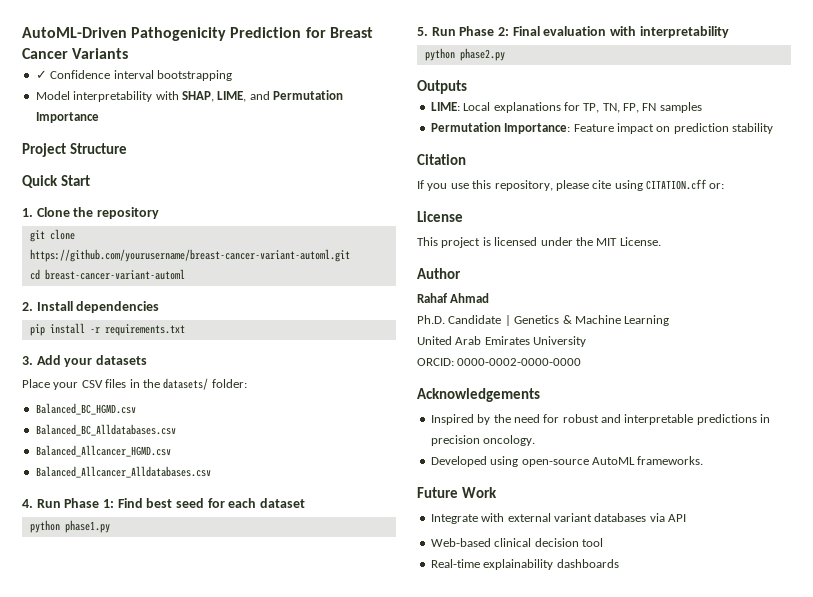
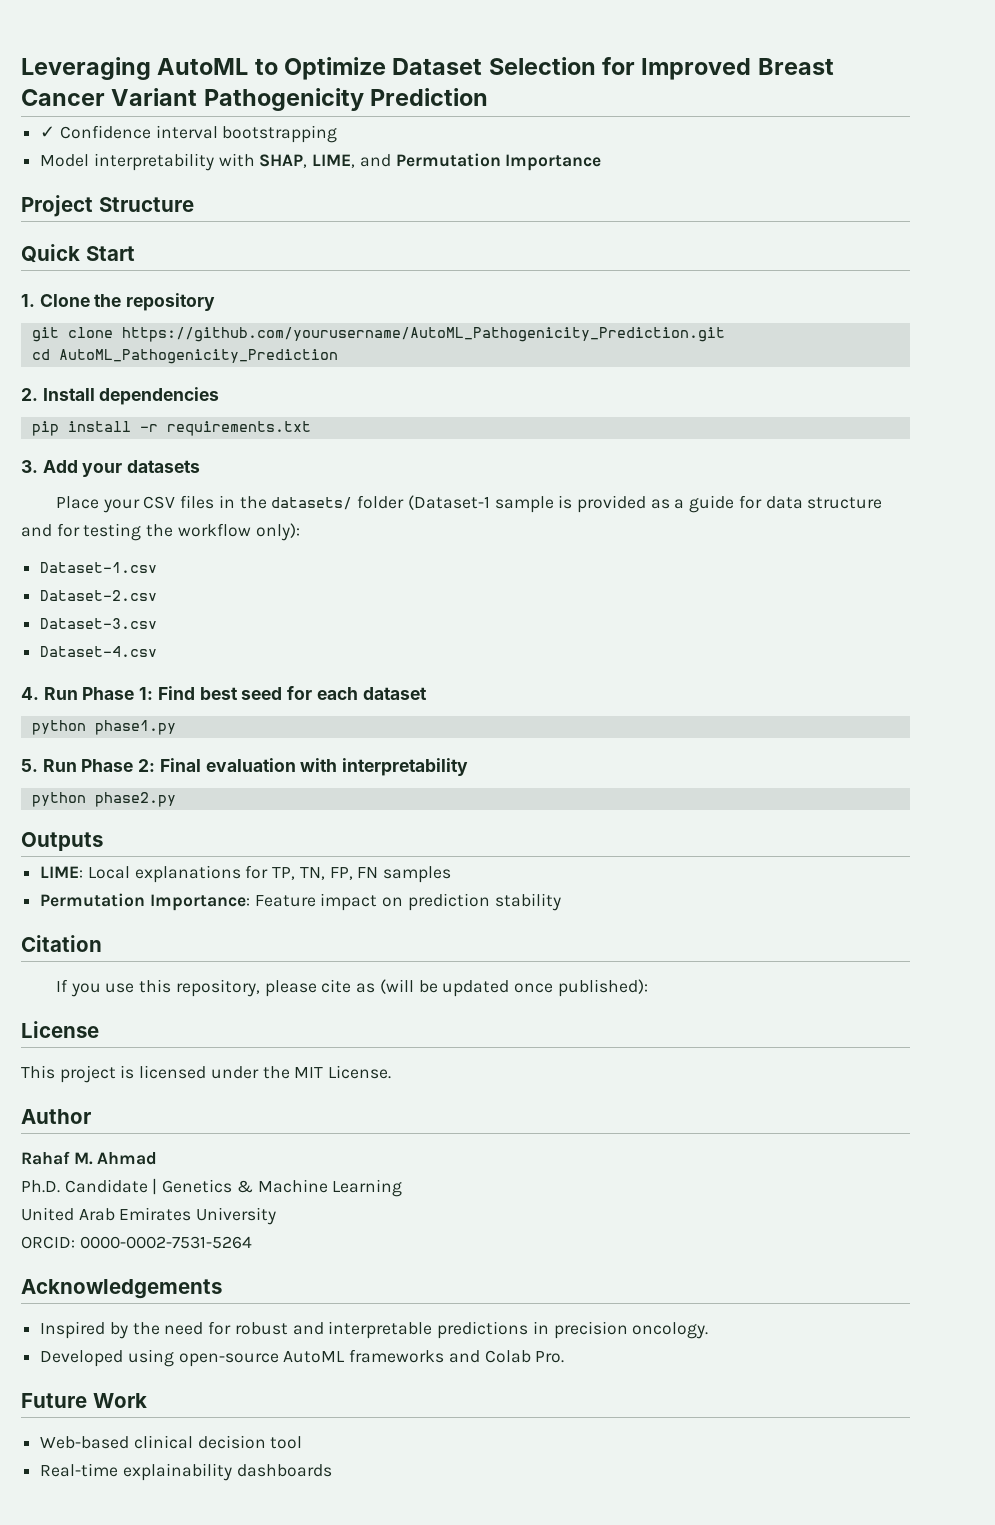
- AutoML-Driven Pathogenicity Prediction for Breast Cancer Variants
+ Leveraging AutoML to Optimize Dataset Selection for Improved Breast Cancer Variant Pathogenicity Prediction
- git clone https://github.com/yourusername/breast-cancer-variant-automl.git
+ git clone https://github.com/yourusername/AutoML_Pathogenicity_Prediction.git
- cd breast-cancer-variant-automl
+ cd AutoML_Pathogenicity_Prediction
- Place your CSV files in the datasets/ folder:
- Balanced_BC_HGMD.csv
- Balanced_BC_Alldatabases.csv
- Balanced_Allcancer_HGMD.csv
- Balanced_Allcancer_Alldatabases.csv
+ Place your CSV files in the datasets/ folder (Dataset-1 sample is provided as a guide for data structure and for testing the workflow only):
+ Dataset-1.csv
+ Dataset-2.csv
+ Dataset-3.csv
+ Dataset-4.csv
- If you use this repository, please cite using CITATION.cff or:
+ If you use this repository, please cite as (will be updated once published):
- Rahaf Ahmad
+ Rahaf M. Ahmad
- ORCID: 0000-0002-0000-0000
+ ORCID: 0000-0002-7531-5264
- Developed using open-source AutoML frameworks.
+ Developed using open-source AutoML frameworks and Colab Pro.
  Future Work
- Integrate with external variant databases via API

